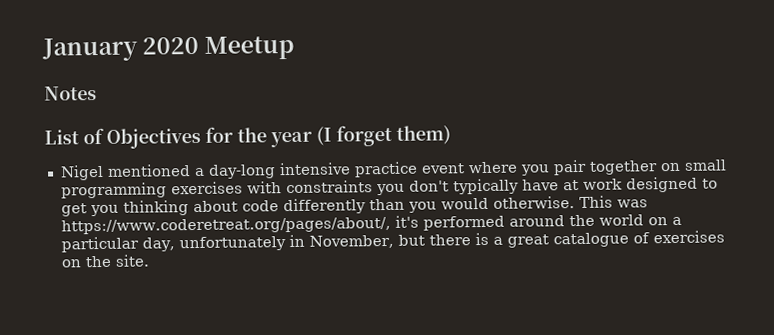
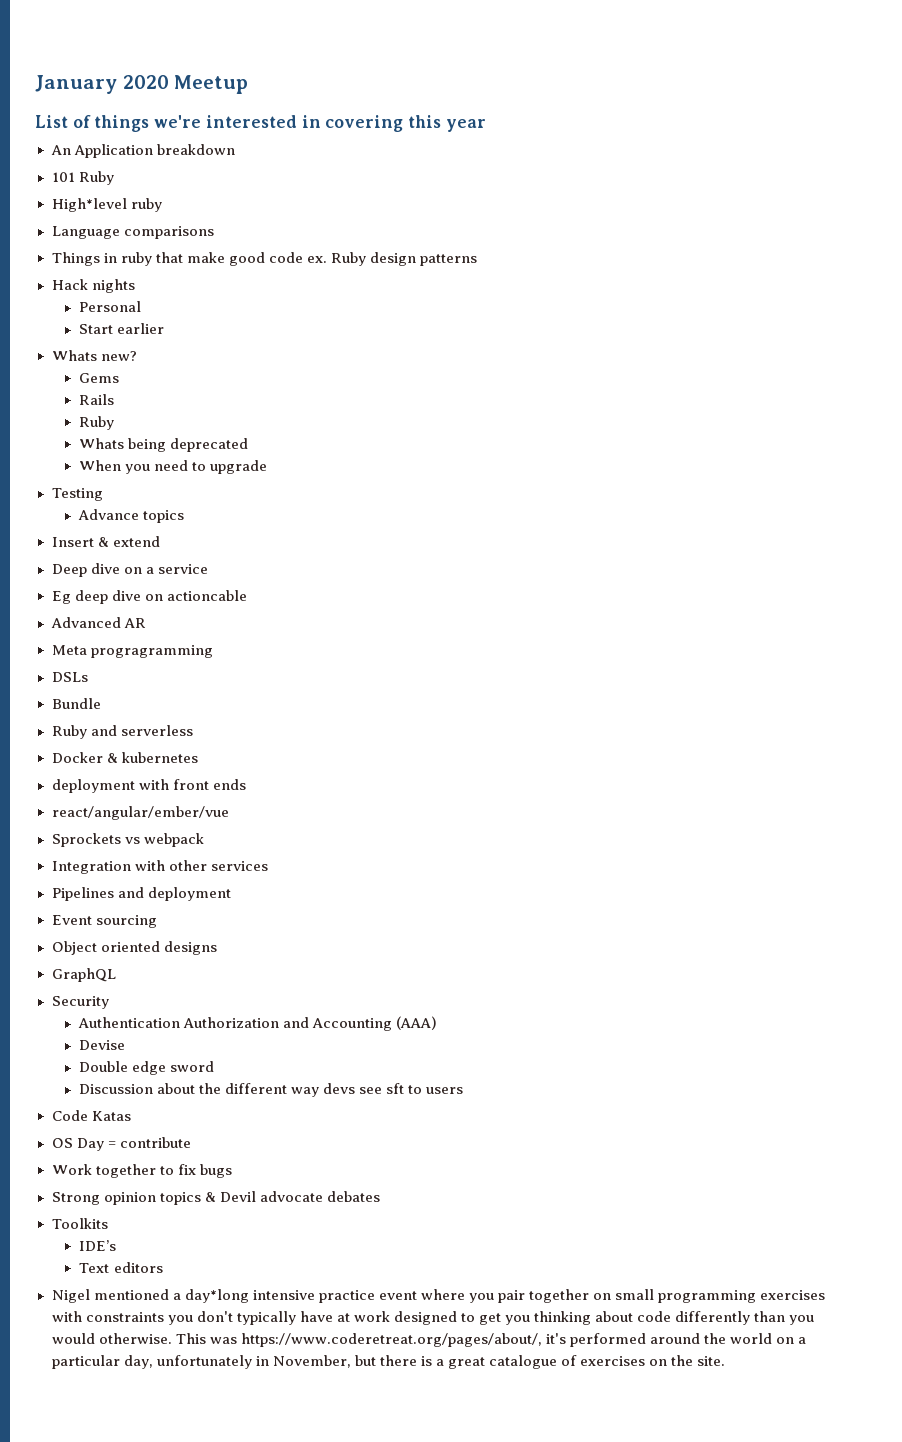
- Notes
- List of Objectives for the year (I forget them)
+ List of things we're interested in covering this year
+ An Application breakdown
+ 101 Ruby
+ High*level ruby
+ Language comparisons
+ Things in ruby that make good code ex. Ruby design patterns
+ Hack nights
+ Personal
+ Start earlier
+ Whats new?
+ Gems
+ Rails
+ Ruby
+ Whats being deprecated
+ When you need to upgrade
+ Testing
+ Advance topics
+ Insert & extend
+ Deep dive on a service
+ Eg deep dive on actioncable
+ Advanced AR
+ Meta progragramming
+ DSLs
+ Bundle
+ Ruby and serverless
+ Docker & kubernetes
+ deployment with front ends
+ react/angular/ember/vue
+ Sprockets vs webpack
+ Integration with other services
+ Pipelines and deployment
+ Event sourcing
+ Object oriented designs
+ GraphQL
+ Security
+ Authentication Authorization and Accounting (AAA)
+ Devise
+ Double edge sword
+ Discussion about the different way devs see sft to users
+ Code Katas
+ OS Day = contribute
+ Work together to fix bugs
+ Strong opinion topics & Devil advocate debates
+ Toolkits
+ IDE’s
+ Text editors
- Nigel mentioned a day-long intensive practice event where you pair together on small programming exercises with constraints you don't typically have at work designed to get you thinking about code differently than you would otherwise.
+ Nigel mentioned a day*long intensive practice event where you pair together on small programming exercises with constraints you don't typically have at work designed to get you thinking about code differently than you would otherwise.

